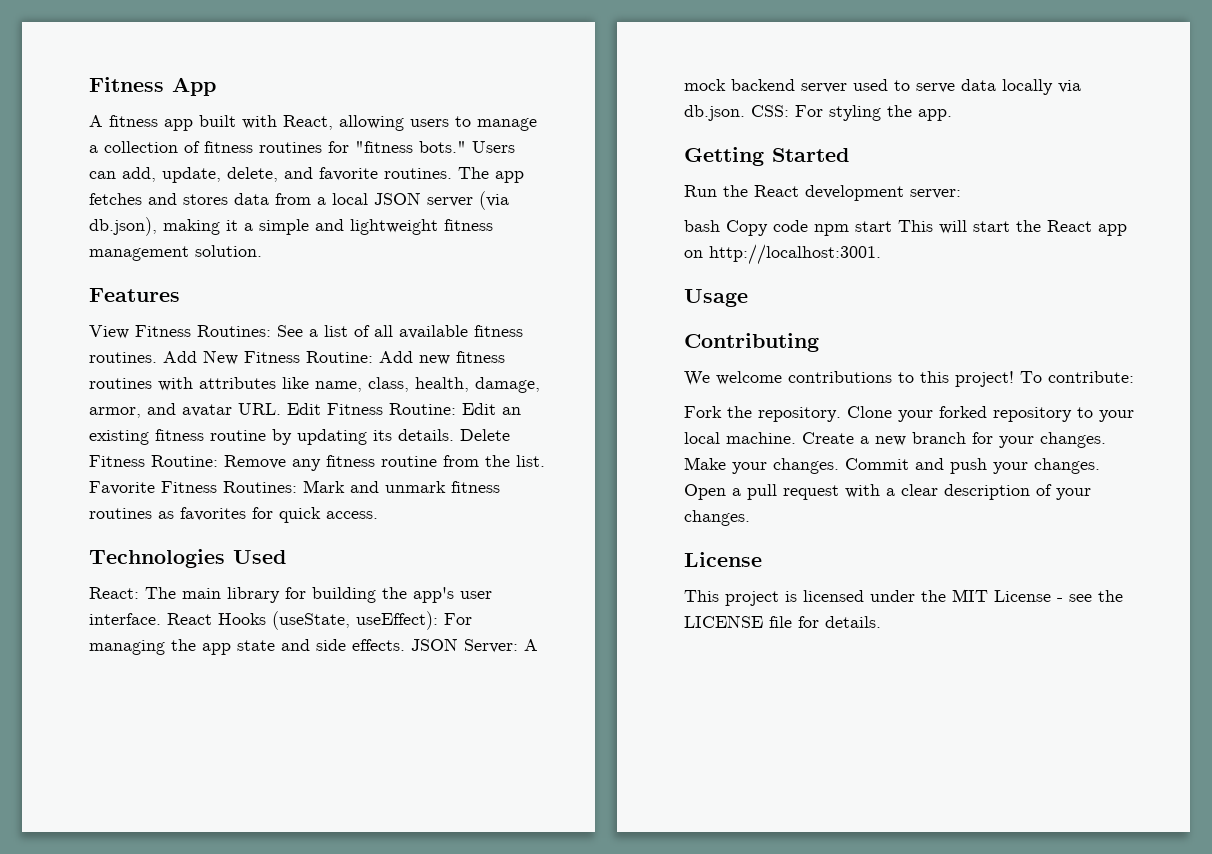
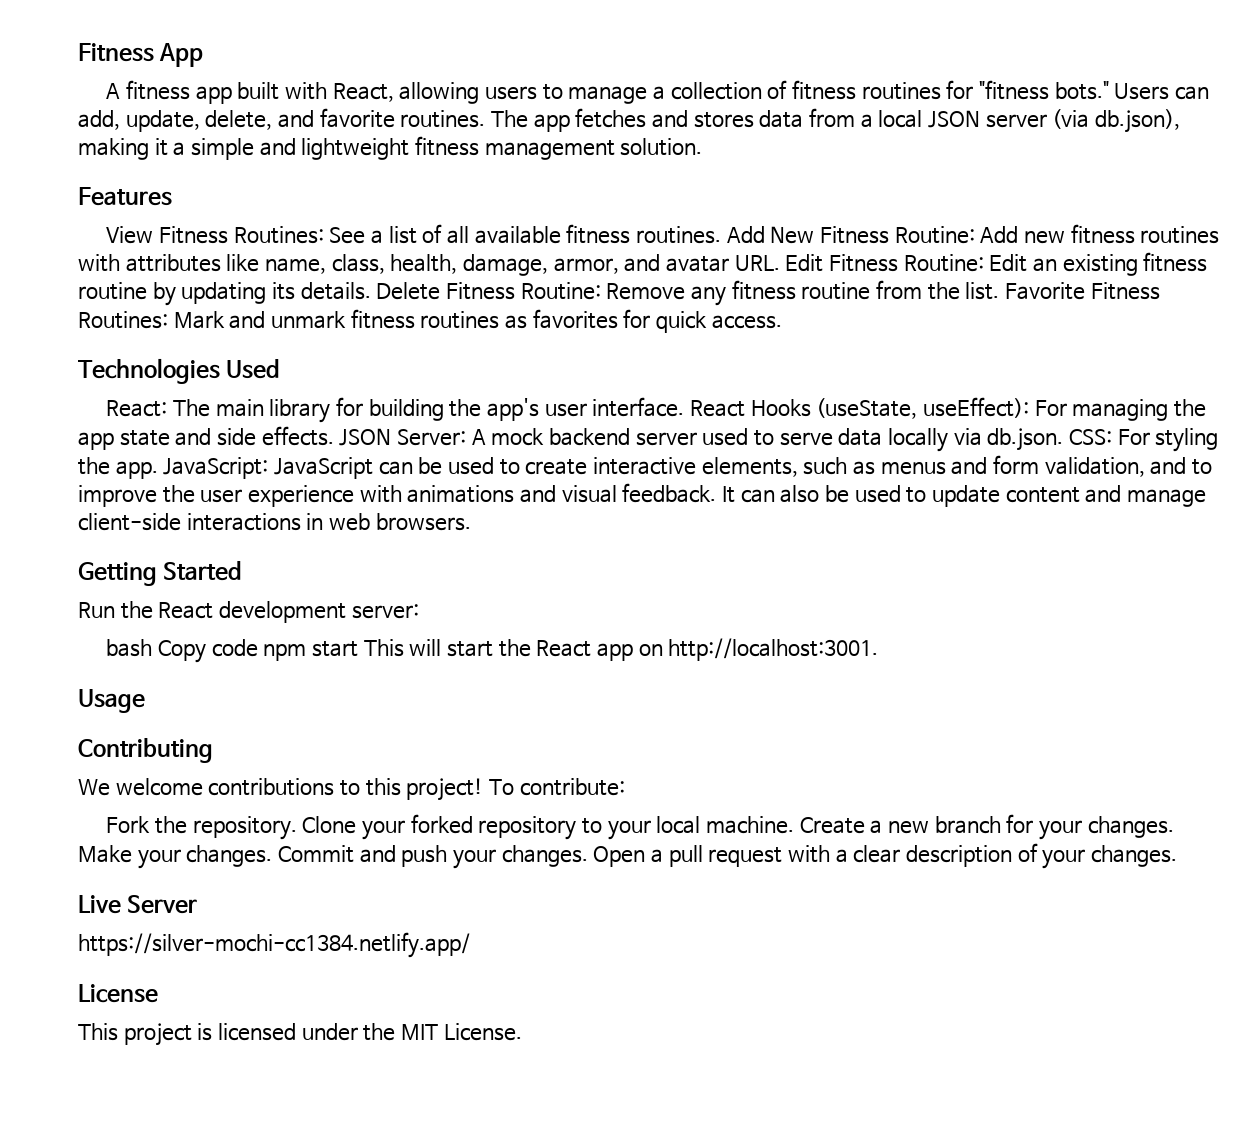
+ JavaScript: JavaScript can be used to create interactive elements, such as menus and form validation, and to improve the user experience with animations and visual feedback. It can also be used to update content and manage client-side interactions in web browsers.
+ Live Server
+ https://silver-mochi-cc1384.netlify.app/
- This project is licensed under the MIT License - see the LICENSE file for details.
+ This project is licensed under the MIT License.

